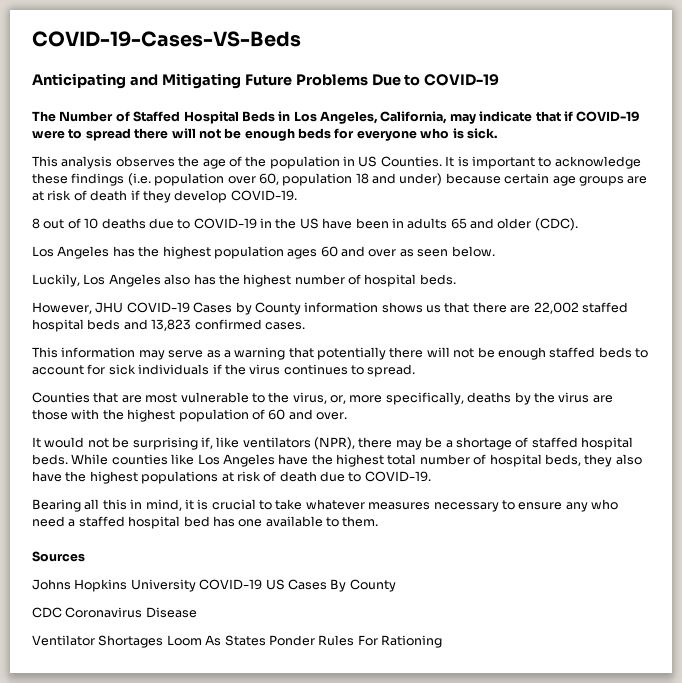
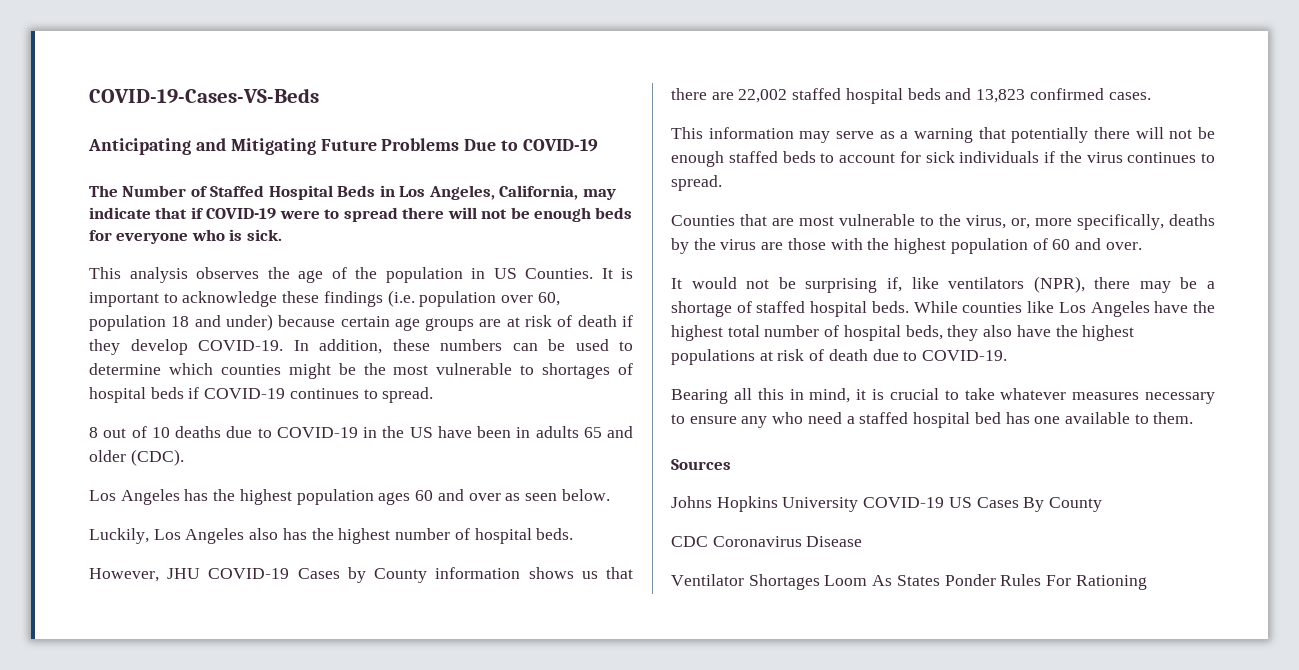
+ In addition, these numbers can be used to determine which counties might be the most vulnerable to shortages of hospital beds if COVID-19 continues to spread.

